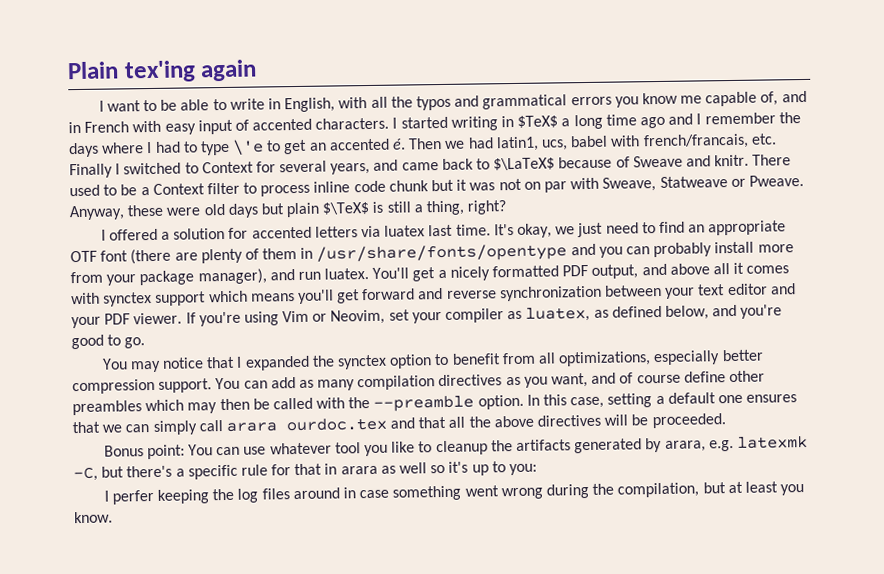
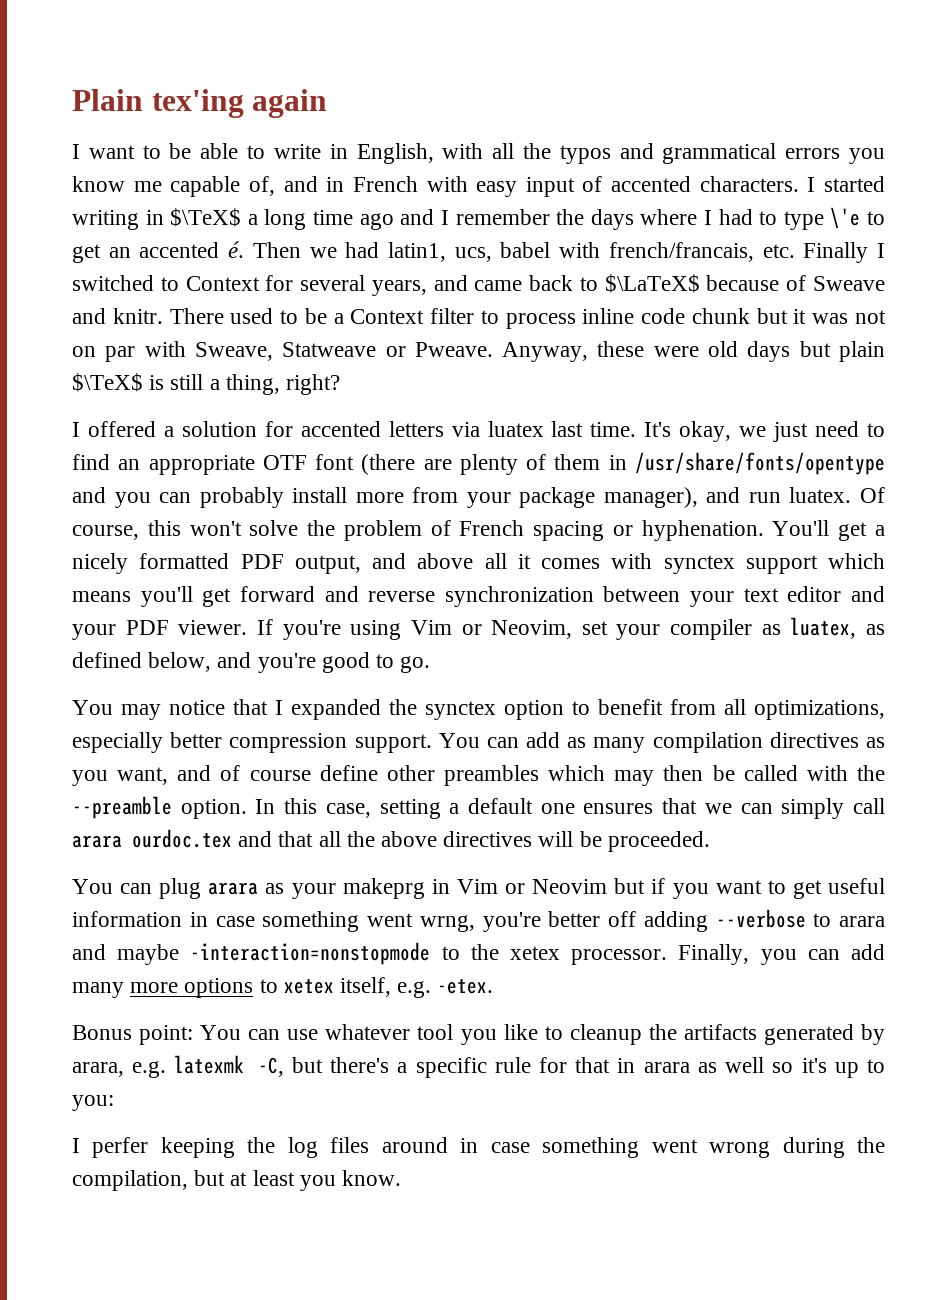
- I started writing in $TeX$ a long time ago and I remember the days where I had to type \'e to get an accented é.
+ I started writing in $\TeX$ a long time ago and I remember the days where I had to type \'e to get an accented é.
+ Of course, this won't solve the problem of French spacing or hyphenation.
+ You can plug arara as your makeprg in Vim or Neovim but if you want to get useful information in case something went wrng, you're better off adding --verbose to arara and maybe -interaction=nonstopmode to the xetex processor. Finally, you can add many more options to xetex itself, e.g. -etex.

